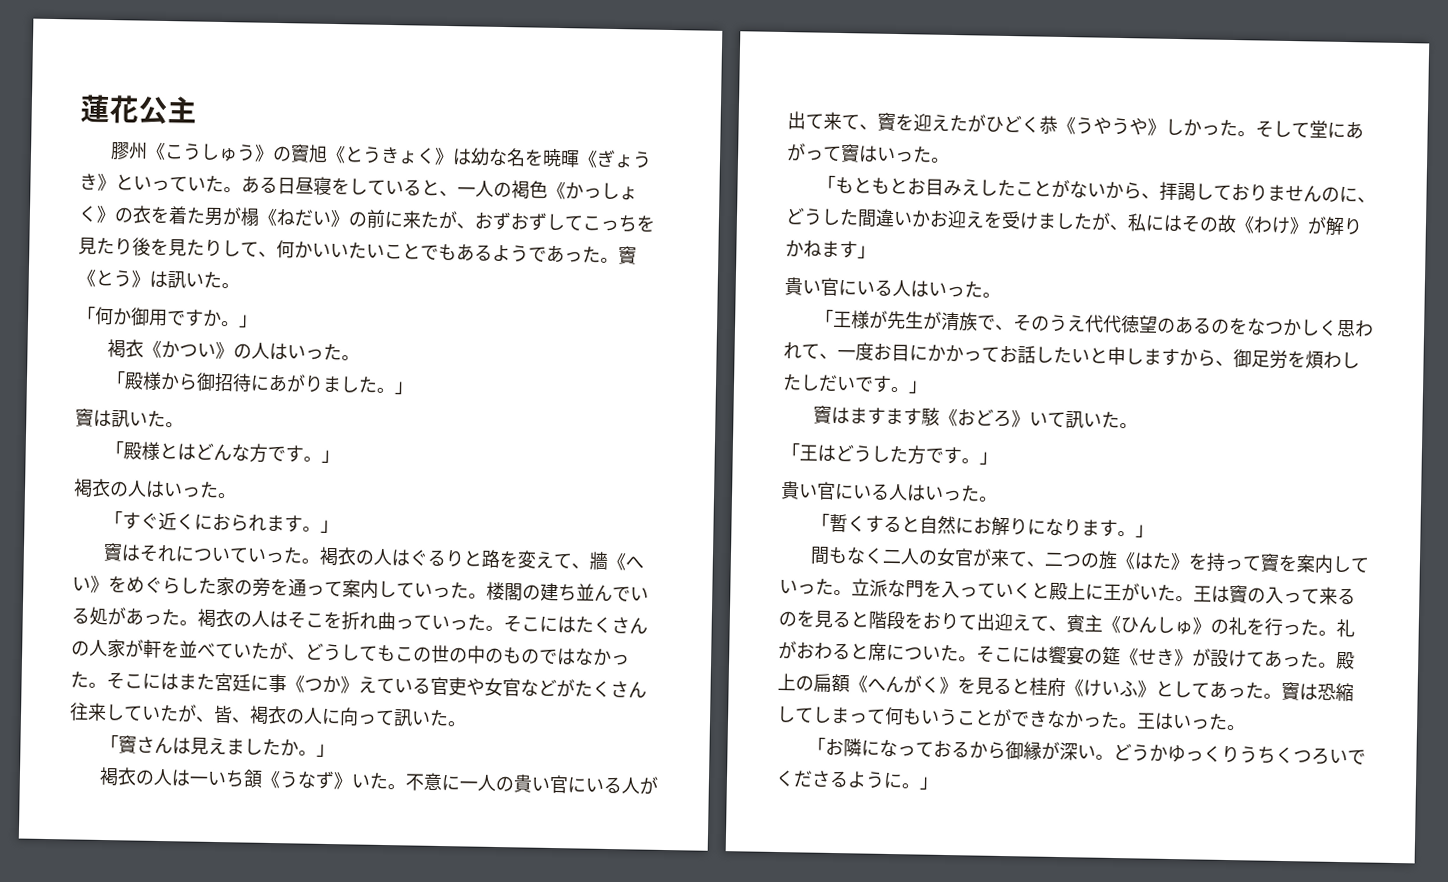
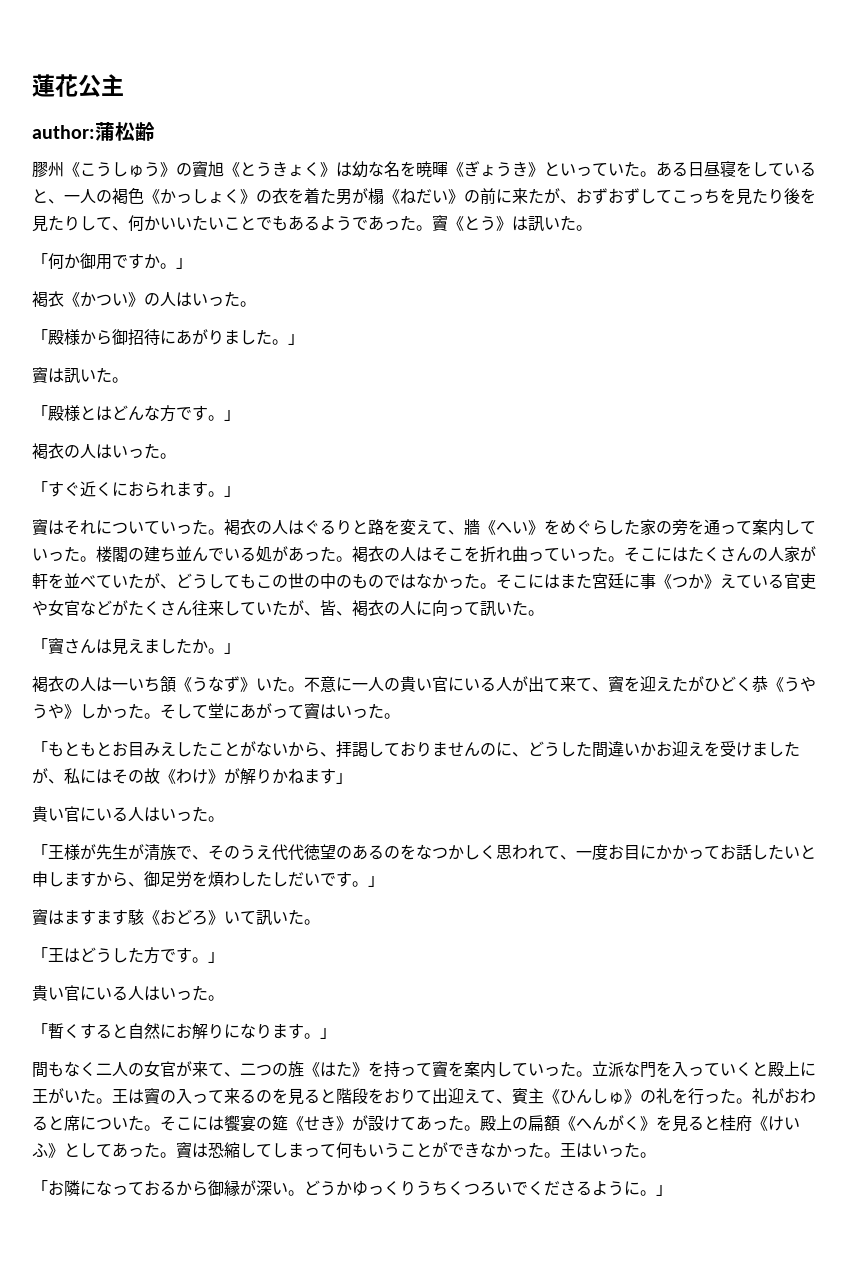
+ author:蒲松齢

